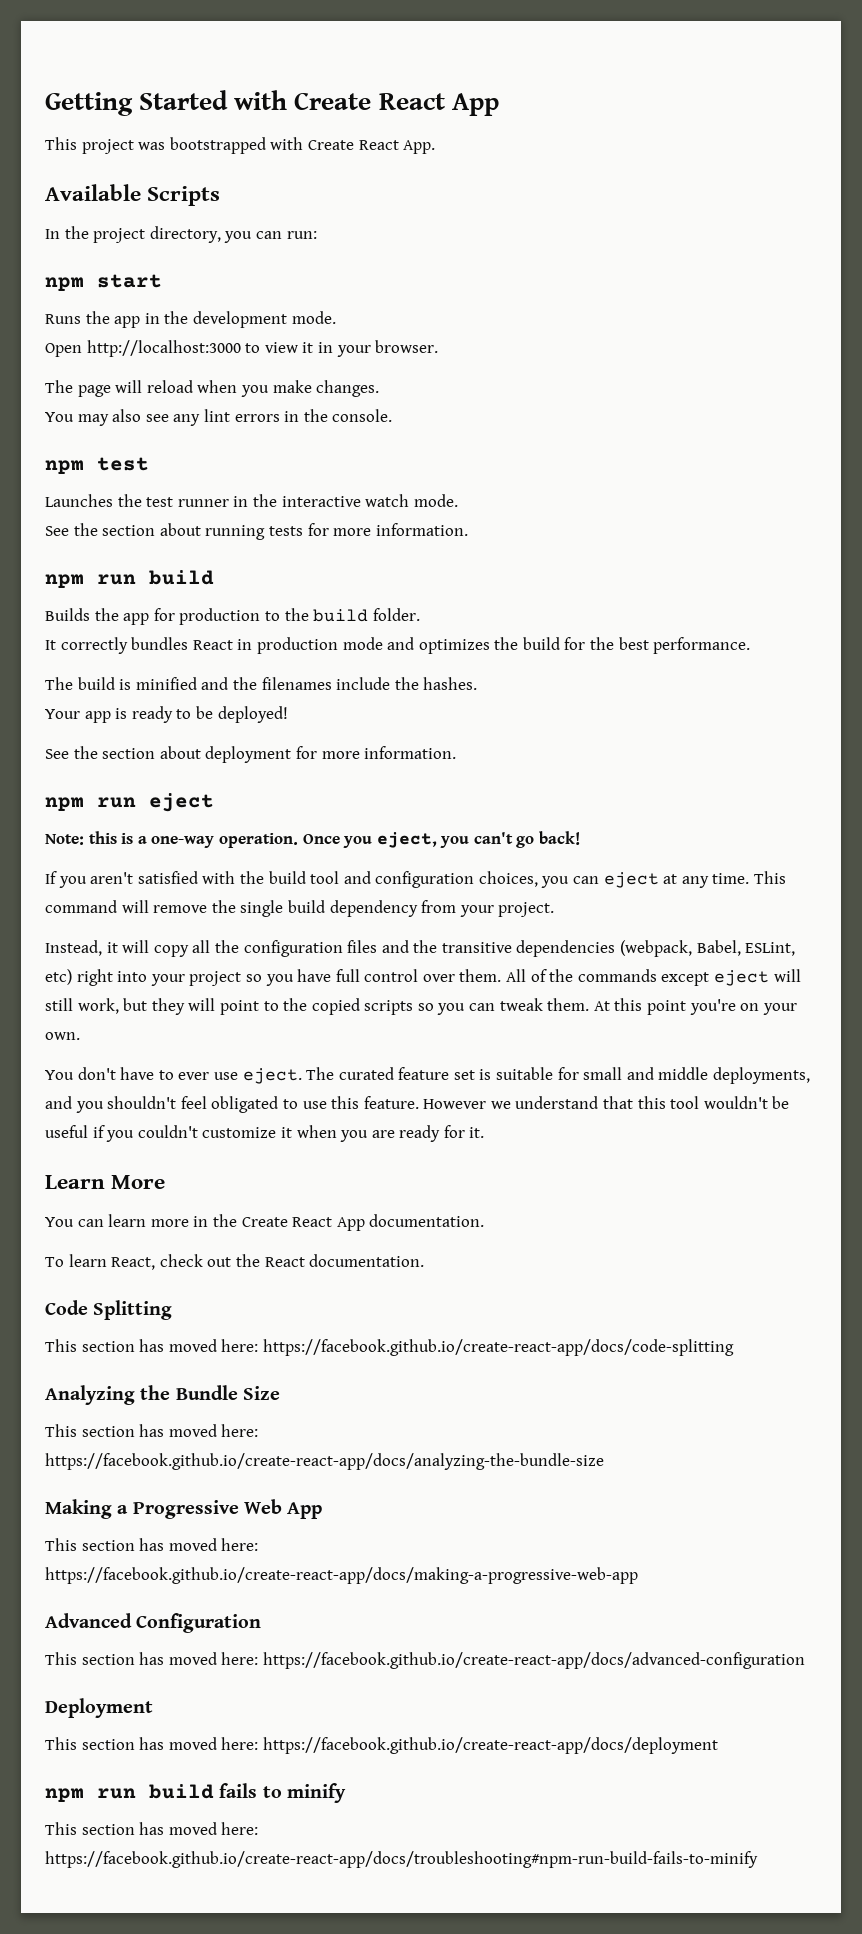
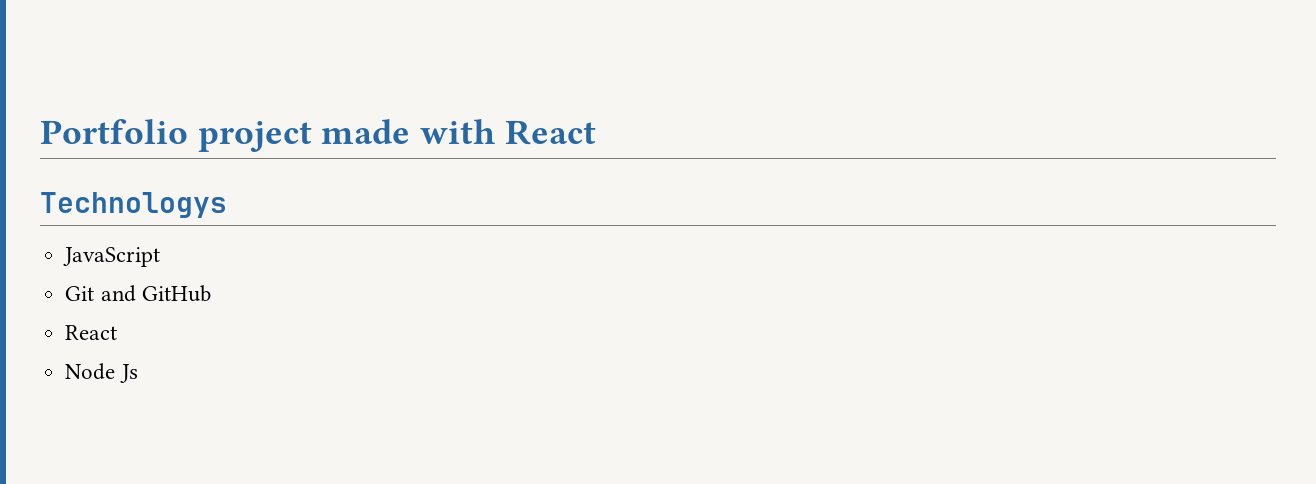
- Getting Started with Create React App
- This project was bootstrapped with Create React App.
- Available Scripts
- In the project directory, you can run:
- npm start
- Runs the app in the development mode.
- Open http://localhost:3000 to view it in your browser.
- The page will reload when you make changes.
- You may also see any lint errors in the console.
- npm test
- Launches the test runner in the interactive watch mode.
- See the section about running tests for more information.
- npm run build
- Builds the app for production to the build folder.
- It correctly bundles React in production mode and optimizes the build for the best performance.
- The build is minified and the filenames include the hashes.
- Your app is ready to be deployed!
- See the section about deployment for more information.
- npm run eject
- Note: this is a one-way operation. Once you eject, you can't go back!
- If you aren't satisfied with the build tool and configuration choices, you can eject at any time. This command will remove the single build dependency from your project.
- Instead, it will copy all the configuration files and the transitive dependencies (webpack, Babel, ESLint, etc) right into your project so you have full control over them. All of the commands except eject will still work, but they will point to the copied scripts so you can tweak them. At this point you're on your own.
- You don't have to ever use eject. The curated feature set is suitable for small and middle deployments, and you shouldn't feel obligated to use this feature. However we understand that this tool wouldn't be useful if you couldn't customize it when you are ready for it.
- Learn More
- You can learn more in the Create React App documentation.
- To learn React, check out the React documentation.
- Code Splitting
- This section has moved here: https://facebook.github.io/create-react-app/docs/code-splitting
- Analyzing the Bundle Size
- This section has moved here: https://facebook.github.io/create-react-app/docs/analyzing-the-bundle-size
- Making a Progressive Web App
- This section has moved here: https://facebook.github.io/create-react-app/docs/making-a-progressive-web-app
- Advanced Configuration
- This section has moved here: https://facebook.github.io/create-react-app/docs/advanced-configuration
- Deployment
- This section has moved here: https://facebook.github.io/create-react-app/docs/deployment
- npm run build fails to minify
- This section has moved here: https://facebook.github.io/create-react-app/docs/troubleshooting#npm-run-build-fails-to-minify
+ Portfolio project made with React
+ Technologys
+ JavaScript
+ Git and GitHub
+ React
+ Node Js

